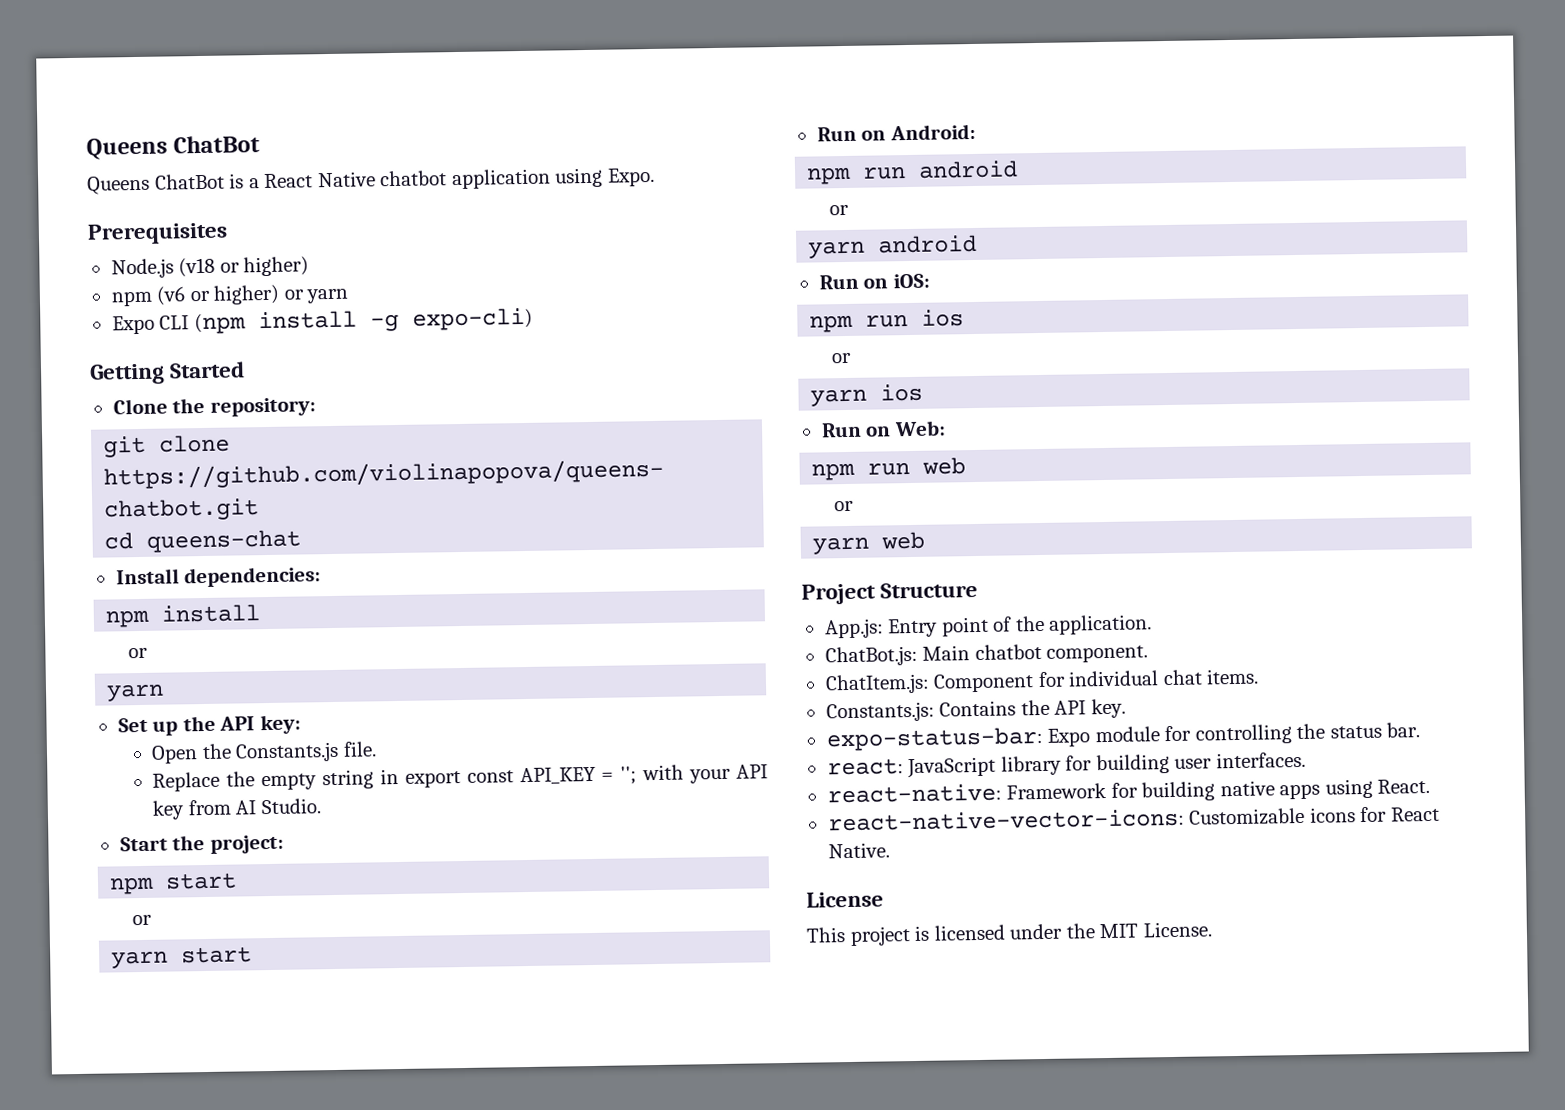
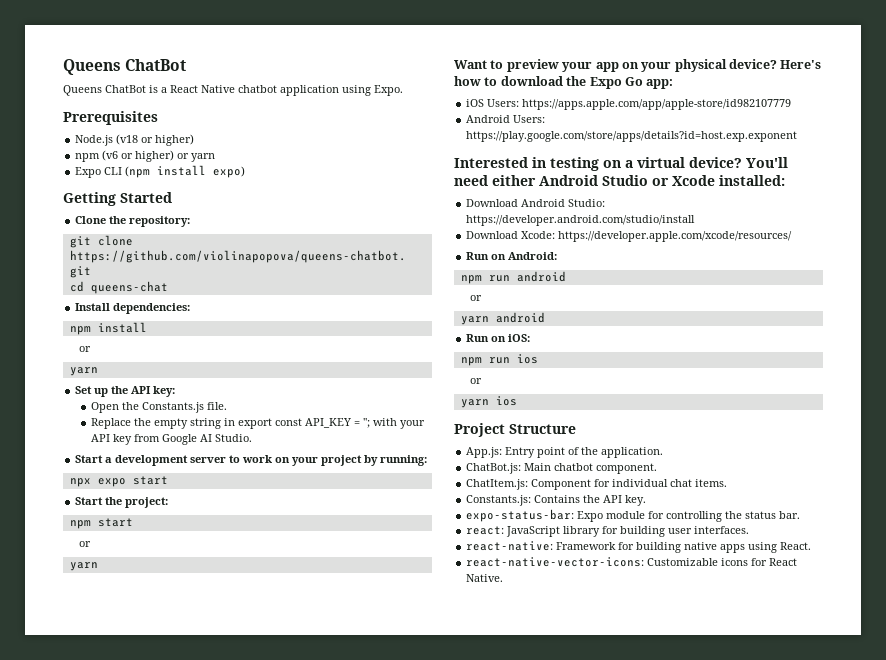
- Expo CLI (npm install -g expo-cli)
+ Expo CLI (npm install expo)
- Replace the empty string in export const API_KEY = ''; with your API key from AI Studio.
+ Replace the empty string in export const API_KEY = ''; with your API key from Google AI Studio.
+ Start a development server to work on your project by running:
+ npx expo start
  npm start
  or
- yarn start
+ yarn
+ Want to preview your app on your physical device? Here's how to download the Expo Go app:
+ iOS Users: https://apps.apple.com/app/apple-store/id982107779
+ Android Users: https://play.google.com/store/apps/details?id=host.exp.exponent
+ Interested in testing on a virtual device? You'll need either Android Studio or Xcode installed:
+ Download Android Studio: https://developer.android.com/studio/install
+ Download Xcode: https://developer.apple.com/xcode/resources/
- Run on Web:
- npm run web
- or
- yarn web
- License
- This project is licensed under the MIT License.

